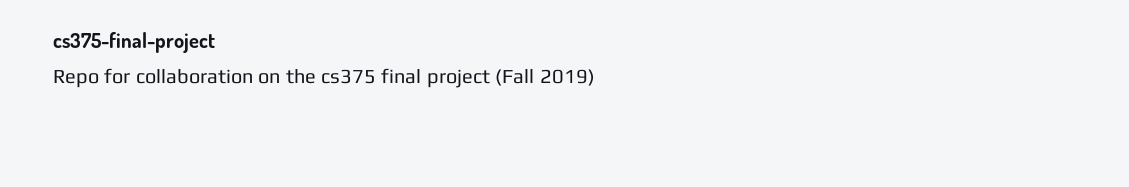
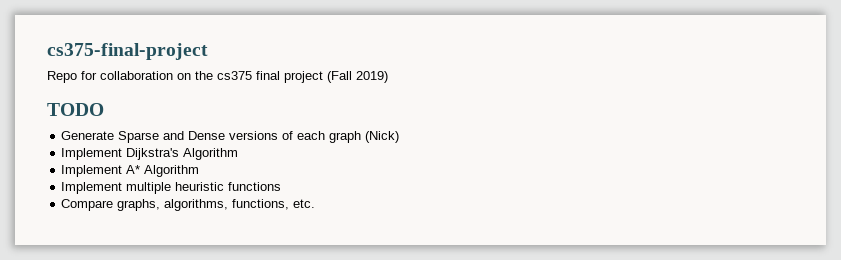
+ TODO
+ Generate Sparse and Dense versions of each graph (Nick)
+ Implement Dijkstra's Algorithm
+ Implement A* Algorithm
+ Implement multiple heuristic functions
+ Compare graphs, algorithms, functions, etc.

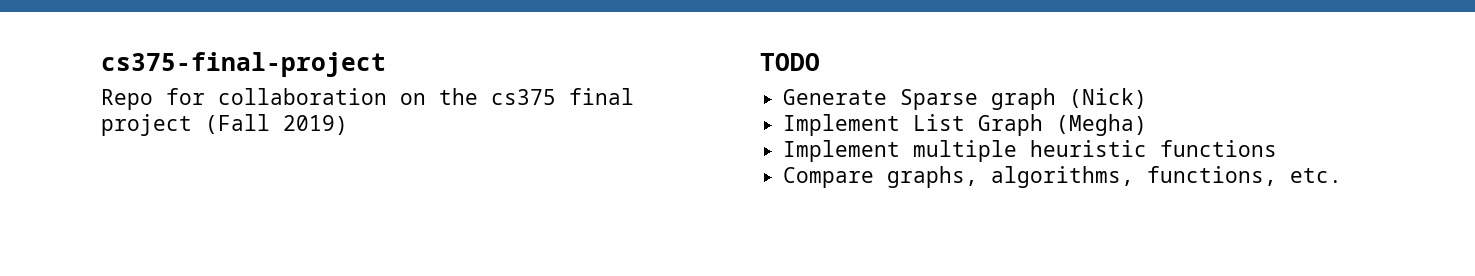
- Generate Sparse and Dense versions of each graph (Nick)
- Implement Dijkstra's Algorithm
- Implement A* Algorithm
+ Generate Sparse graph (Nick)
+ Implement List Graph (Megha)

